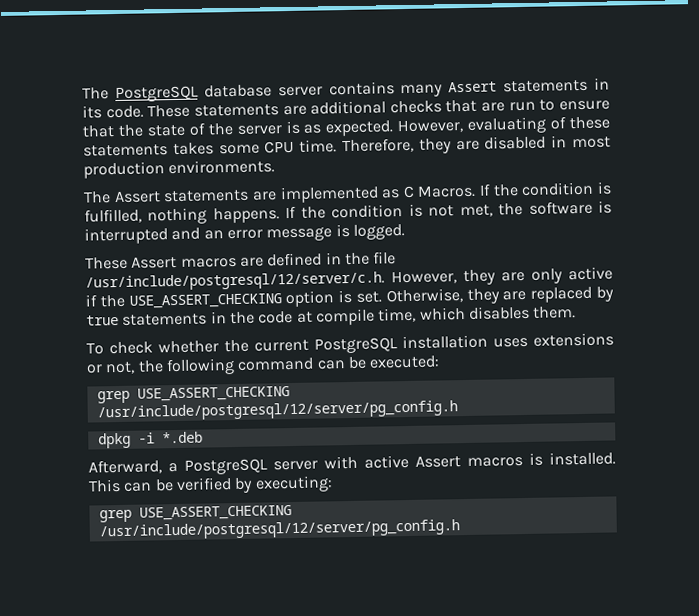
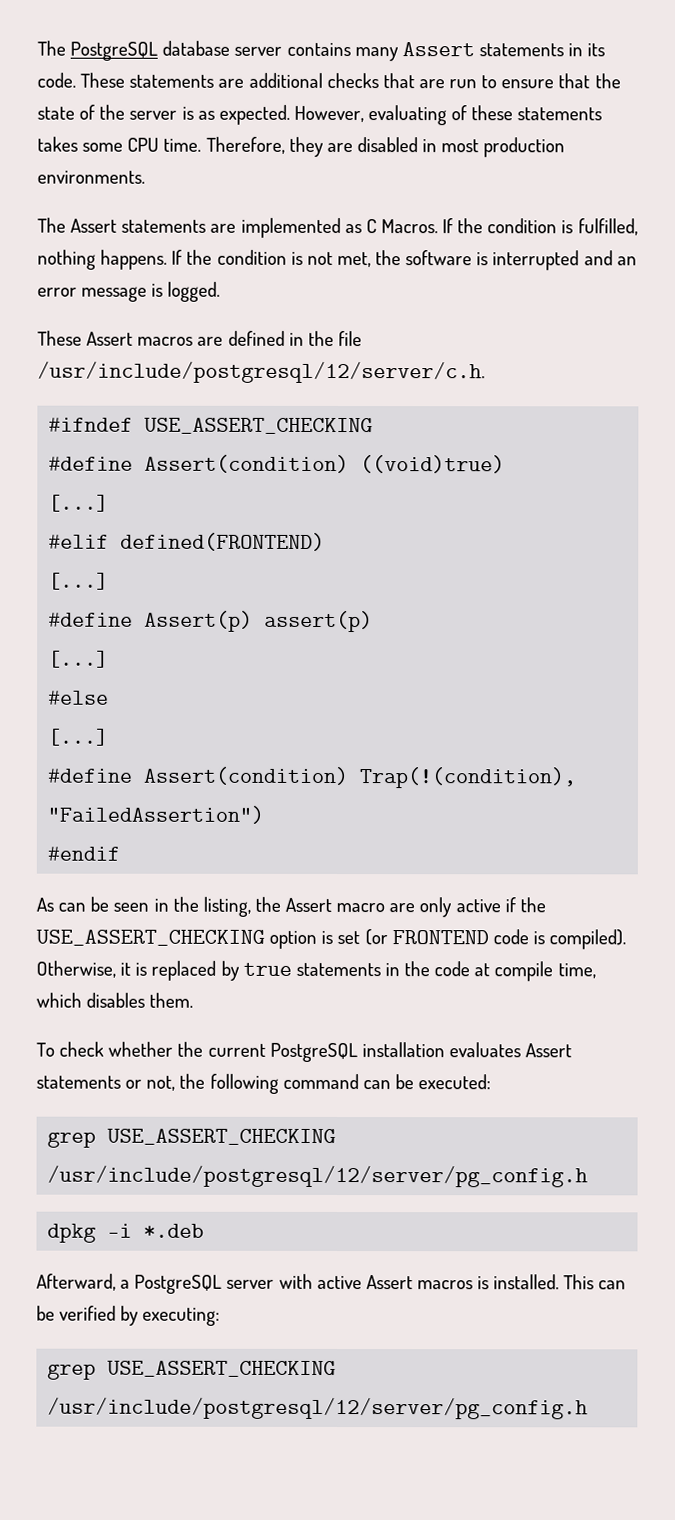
- These Assert macros are defined in the file /usr/include/postgresql/12/server/c.h. However, they are only active if the USE_ASSERT_CHECKING option is set. Otherwise, they are replaced by true statements in the code at compile time, which disables them.
+ These Assert macros are defined in the file /usr/include/postgresql/12/server/c.h.
+ #ifndef USE_ASSERT_CHECKING
+ #define Assert(condition) ((void)true)
+ [...]
+ #elif defined(FRONTEND)
+ [...]
+ #define Assert(p) assert(p)
+ [...]
+ #else
+ [...]
+ #define Assert(condition) Trap(!(condition), "FailedAssertion")
+ #endif
+ As can be seen in the listing, the Assert macro are only active if the USE_ASSERT_CHECKING option is set (or FRONTEND code is compiled). Otherwise, it is replaced by true statements in the code at compile time, which disables them.
- To check whether the current PostgreSQL installation uses extensions or not, the following command can be executed:
+ To check whether the current PostgreSQL installation evaluates Assert statements or not, the following command can be executed:

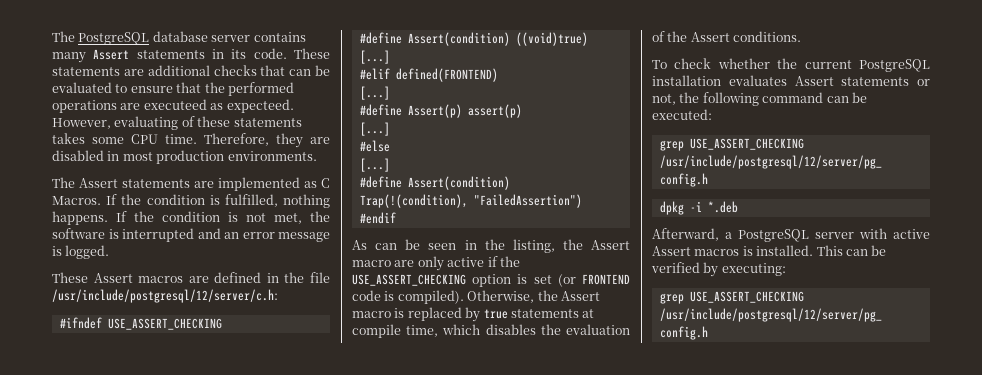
- These statements are additional checks that are run to ensure that the state of the server is as expected.
+ These statements are additional checks that can be evaluated to ensure that the performed operations are executeed as expecteed.
- These Assert macros are defined in the file /usr/include/postgresql/12/server/c.h.
+ These Assert macros are defined in the file /usr/include/postgresql/12/server/c.h:
- Otherwise, it is replaced by true statements in the code at compile time, which disables them.
+ Otherwise, the Assert macro is replaced by true statements at compile time, which disables the evaluation of the Assert conditions.

